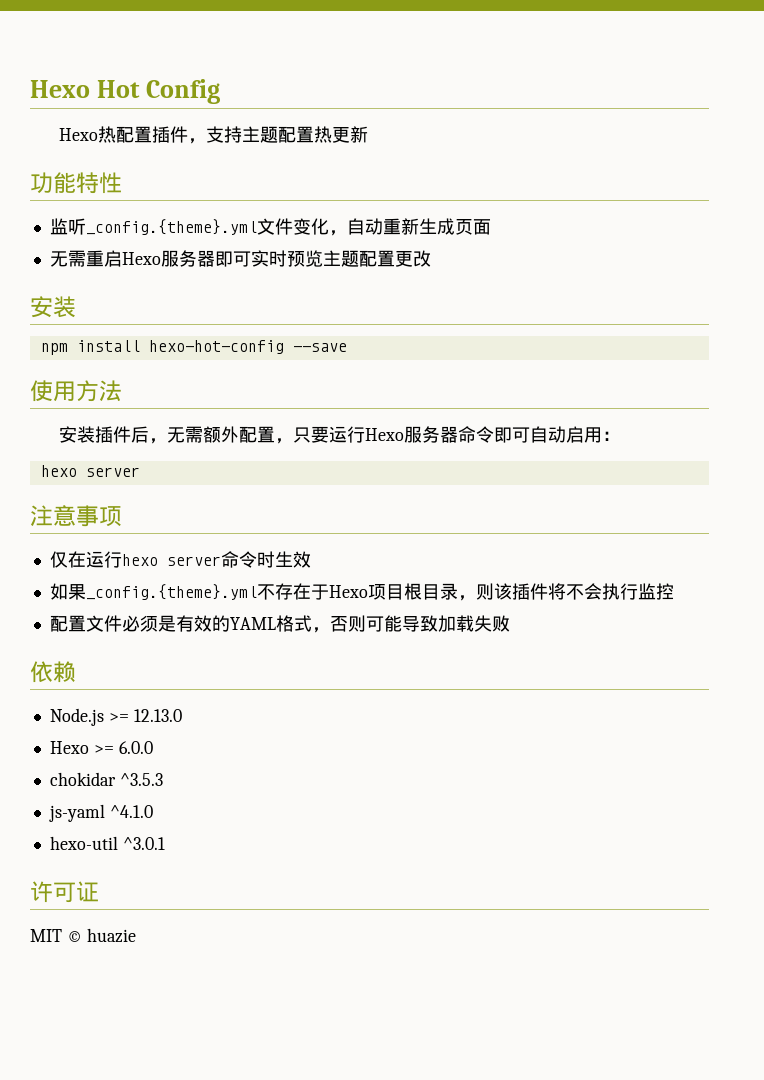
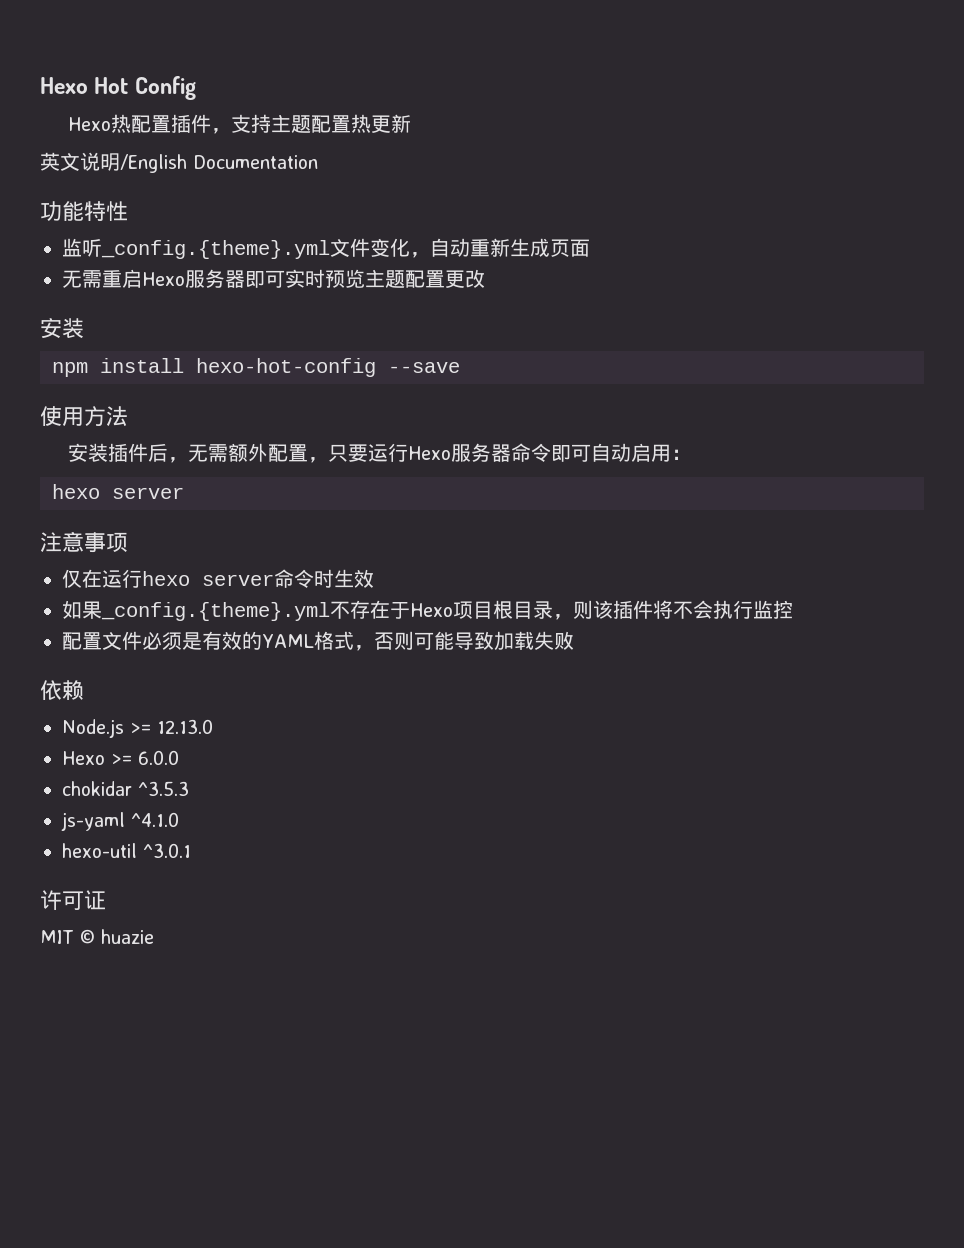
+ 英文说明/English Documentation

